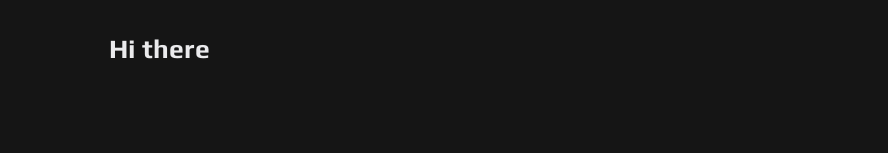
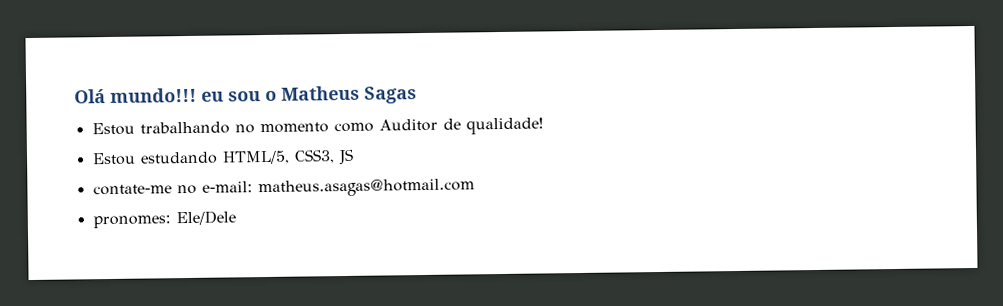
- Hi there
+ Olá mundo!!! eu sou o Matheus Sagas
+ Estou trabalhando no momento como Auditor de qualidade!
+ Estou estudando HTML/5, CSS3, JS
+ contate-me no e-mail: matheus.asagas@hotmail.com
+ pronomes: Ele/Dele

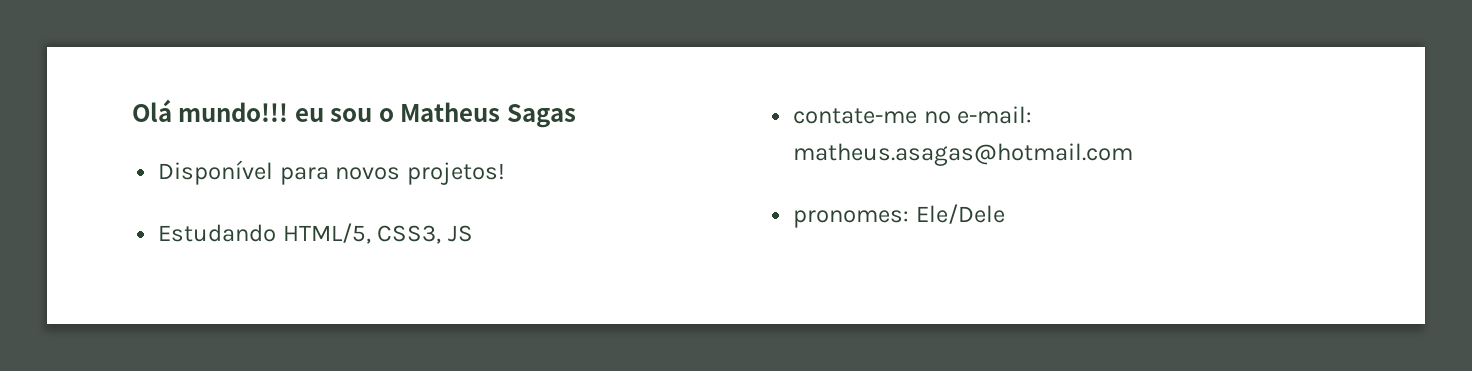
- Estou trabalhando no momento como Auditor de qualidade!
- Estou estudando HTML/5, CSS3, JS
+ Disponível para novos projetos!
+ Estudando HTML/5, CSS3, JS

